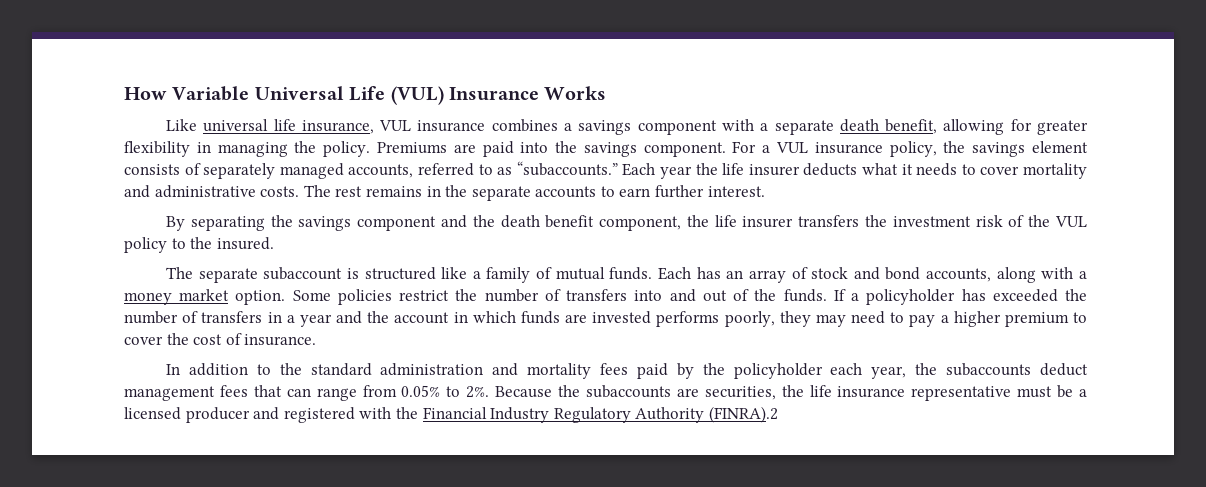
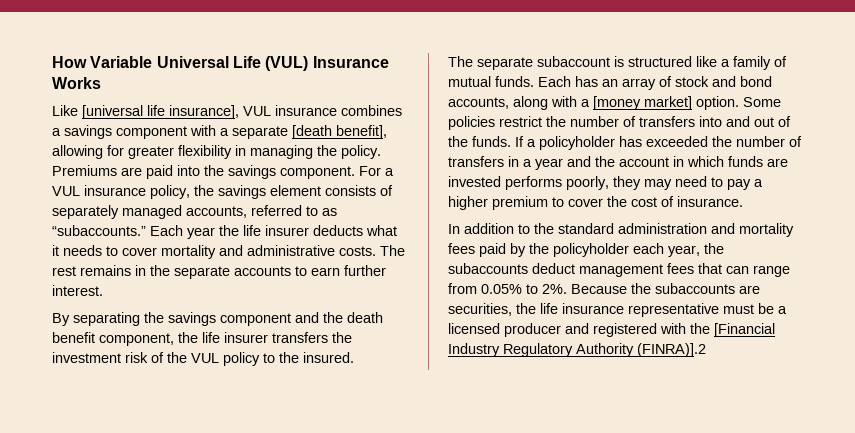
- Like universal life insurance, VUL insurance combines a savings component with a separate death benefit, allowing for greater flexibility in managing the policy.
+ Like [universal life insurance], VUL insurance combines a savings component with a separate [death benefit], allowing for greater flexibility in managing the policy.
- Each has an array of stock and bond accounts, along with a money market option.
+ Each has an array of stock and bond accounts, along with a [money market] option.
- Because the subaccounts are securities, the life insurance representative must be a licensed producer and registered with the Financial Industry Regulatory Authority (FINRA).2
+ Because the subaccounts are securities, the life insurance representative must be a licensed producer and registered with the [Financial Industry Regulatory Authority (FINRA)].2

